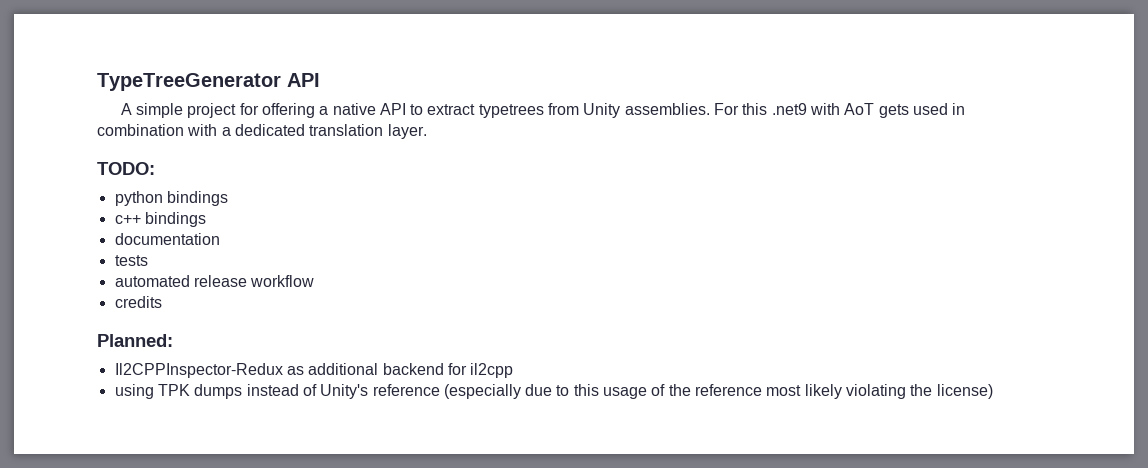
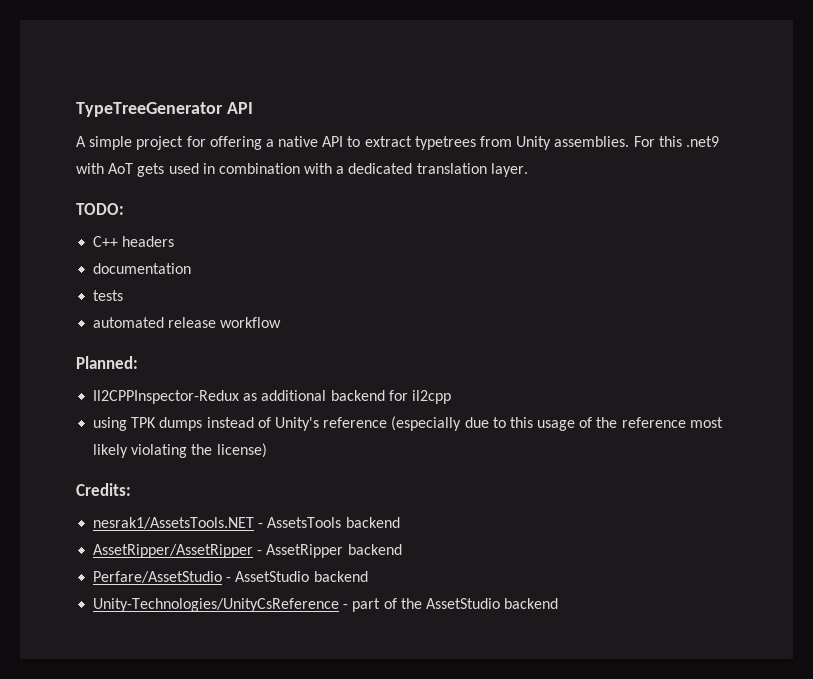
- python bindings
- c++ bindings
+ C++ headers
- credits
+ Credits:
+ nesrak1/AssetsTools.NET - AssetsTools backend
+ AssetRipper/AssetRipper - AssetRipper backend
+ Perfare/AssetStudio - AssetStudio backend
+ Unity-Technologies/UnityCsReference - part of the AssetStudio backend

